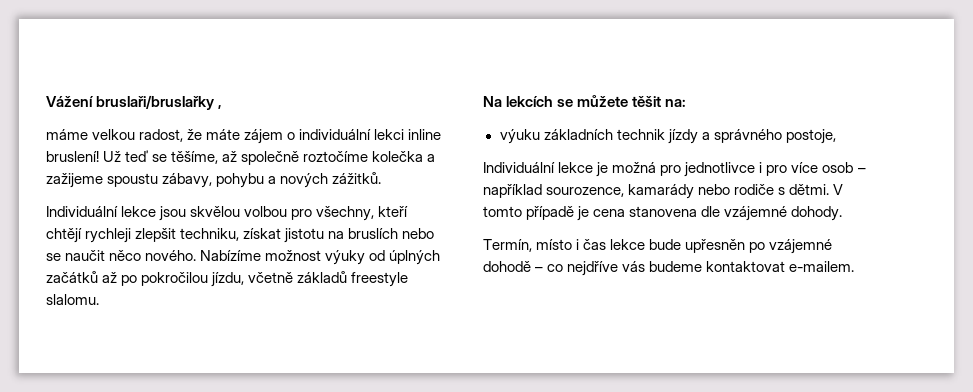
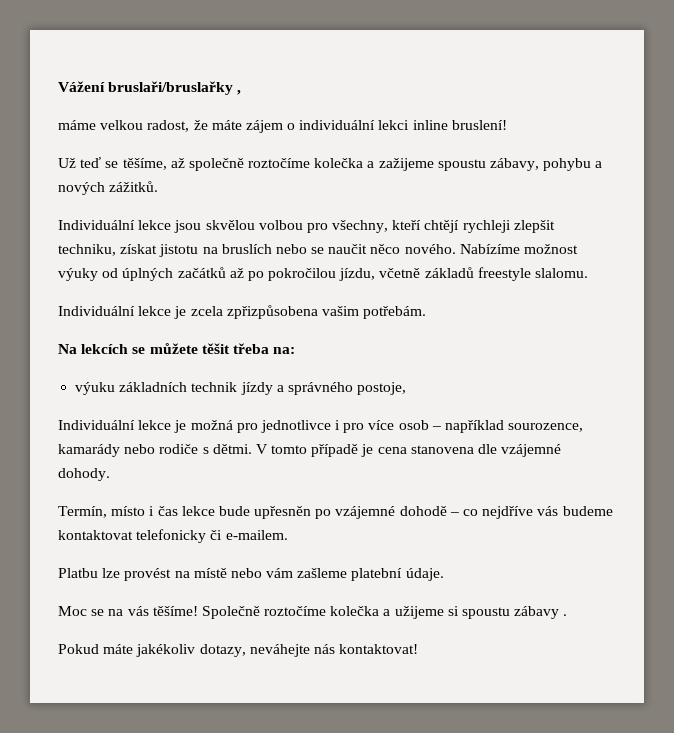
- máme velkou radost, že máte zájem o individuální lekci inline bruslení! Už teď se těšíme, až společně roztočíme kolečka a zažijeme spoustu zábavy, pohybu a nových zážitků.
+ máme velkou radost, že máte zájem o individuální lekci inline bruslení!
+ Už teď se těšíme, až společně roztočíme kolečka a zažijeme spoustu zábavy, pohybu a nových zážitků.
+ Individuální lekce je zcela zpřizpůsobena vašim potřebám.
- Na lekcích se můžete těšit na:
+ Na lekcích se můžete těšit třeba na:
- Termín, místo i čas lekce bude upřesněn po vzájemné dohodě – co nejdříve vás budeme kontaktovat e-mailem.
+ Termín, místo i čas lekce bude upřesněn po vzájemné dohodě – co nejdříve vás budeme kontaktovat telefonicky či e-mailem.
+ Platbu lze provést na místě nebo vám zašleme platební údaje.
+ Moc se na vás těšíme! Společně roztočíme kolečka a užijeme si spoustu zábavy .
+ Pokud máte jakékoliv dotazy, neváhejte nás kontaktovat!

